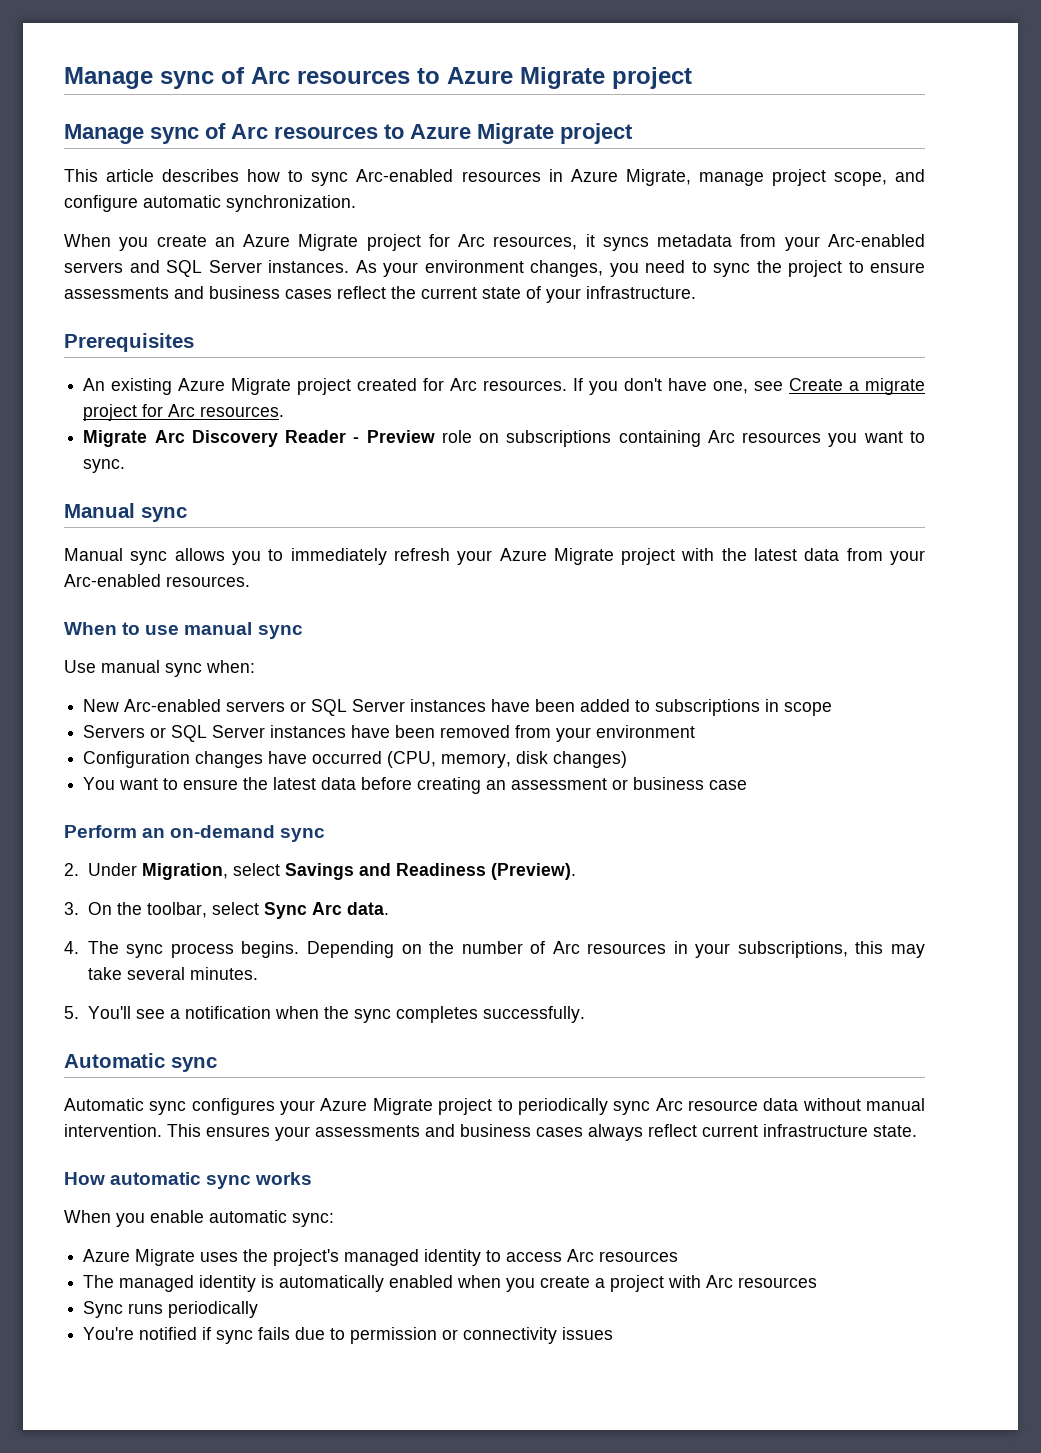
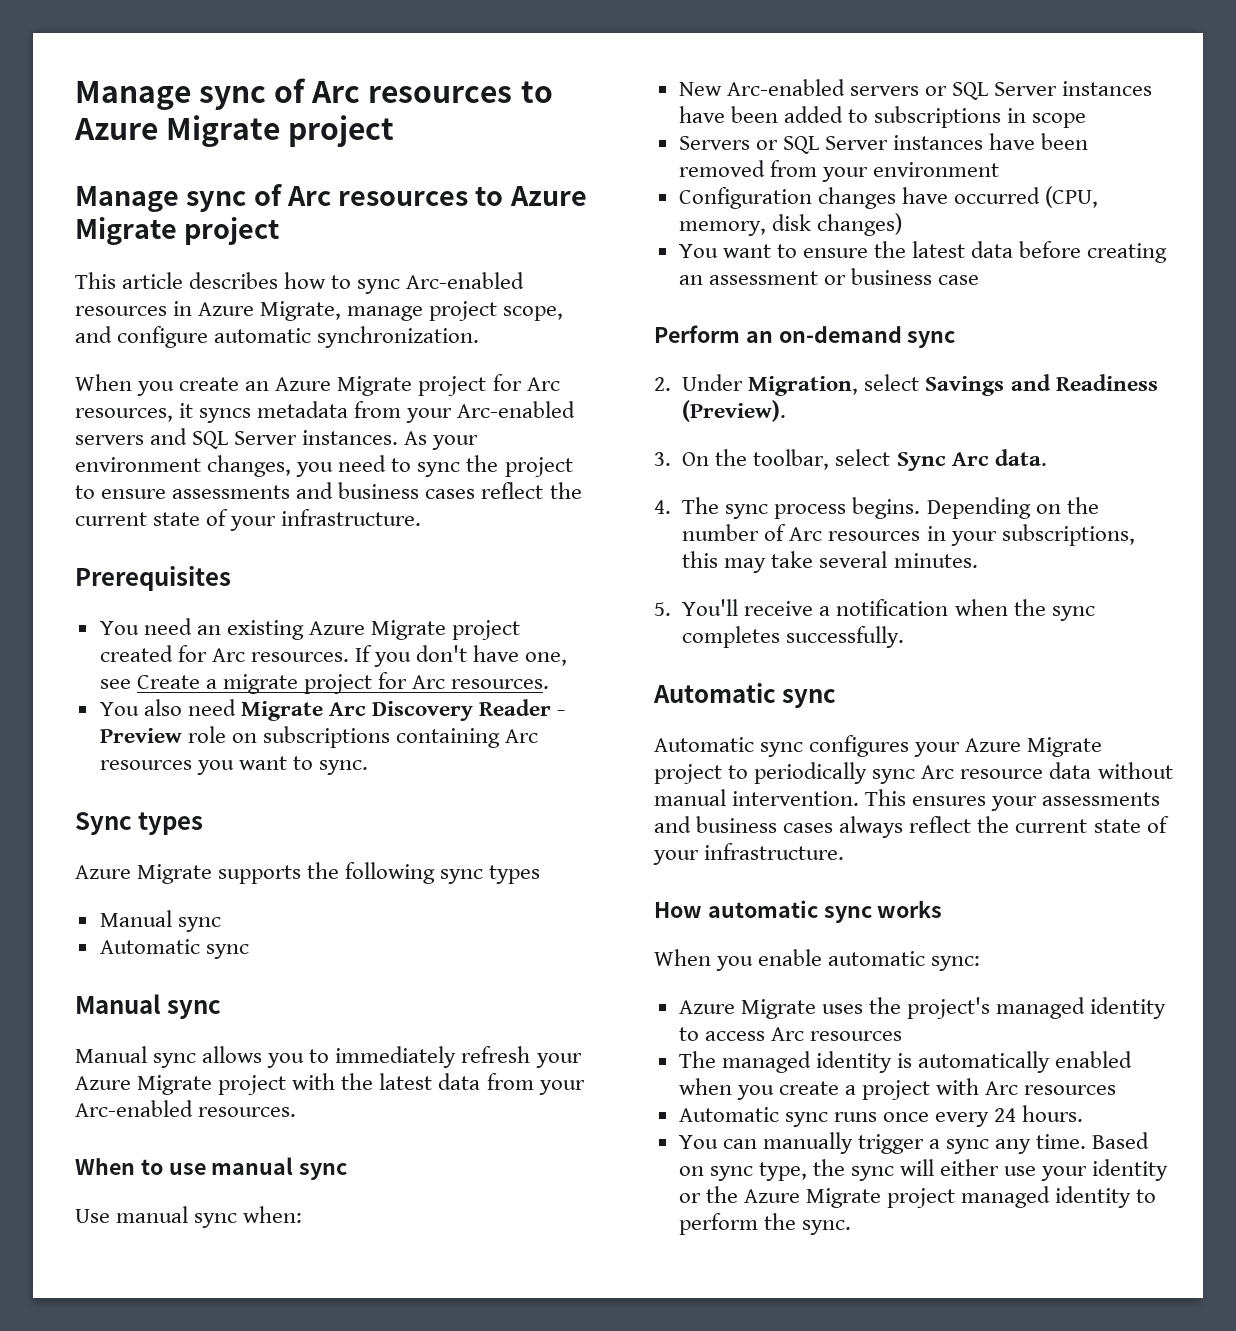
- An existing Azure Migrate project created for Arc resources.
+ You need an existing Azure Migrate project created for Arc resources.
- Migrate Arc Discovery Reader - Preview role on subscriptions containing Arc resources you want to sync.
+ You also need Migrate Arc Discovery Reader - Preview role on subscriptions containing Arc resources you want to sync.
+ Sync types
+ Azure Migrate supports the following sync types
+ Manual sync
+ Automatic sync
- 5. You'll see a notification when the sync completes successfully.
+ 5. You'll receive a notification when the sync completes successfully.
- This ensures your assessments and business cases always reflect current infrastructure state.
+ This ensures your assessments and business cases always reflect the current state of your infrastructure.
- Sync runs periodically
- You're notified if sync fails due to permission or connectivity issues
+ Automatic sync runs once every 24 hours.
+ You can manually trigger a sync any time. Based on sync type, the sync will either use your identity or the Azure Migrate project managed identity to perform the sync.

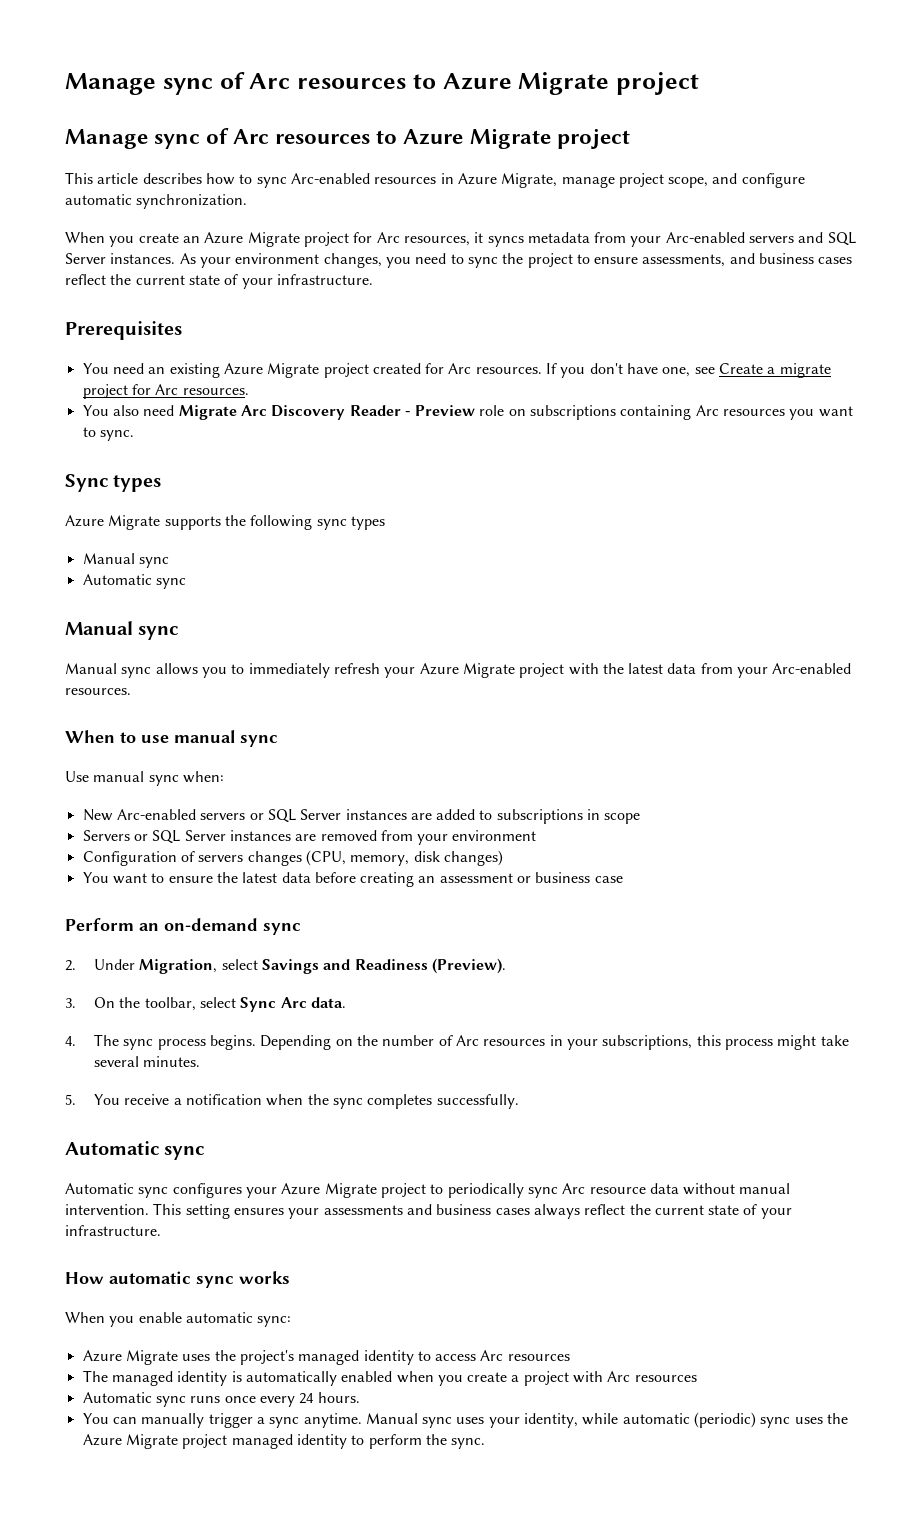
- As your environment changes, you need to sync the project to ensure assessments and business cases reflect the current state of your infrastructure.
+ As your environment changes, you need to sync the project to ensure assessments, and business cases reflect the current state of your infrastructure.
- New Arc-enabled servers or SQL Server instances have been added to subscriptions in scope
+ New Arc-enabled servers or SQL Server instances are added to subscriptions in scope
- Servers or SQL Server instances have been removed from your environment
+ Servers or SQL Server instances are removed from your environment
- Configuration changes have occurred (CPU, memory, disk changes)
+ Configuration of servers changes (CPU, memory, disk changes)
- Depending on the number of Arc resources in your subscriptions, this may take several minutes.
+ Depending on the number of Arc resources in your subscriptions, this process might take several minutes.
- 5. You'll receive a notification when the sync completes successfully.
+ 5. You receive a notification when the sync completes successfully.
- This ensures your assessments and business cases always reflect the current state of your infrastructure.
+ This setting ensures your assessments and business cases always reflect the current state of your infrastructure.
- You can manually trigger a sync any time. Based on sync type, the sync will either use your identity or the Azure Migrate project managed identity to perform the sync.
+ You can manually trigger a sync anytime. Manual sync uses your identity, while automatic (periodic) sync uses the Azure Migrate project managed identity to perform the sync.

